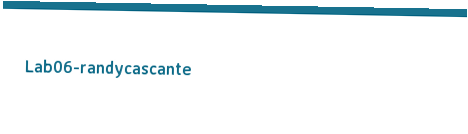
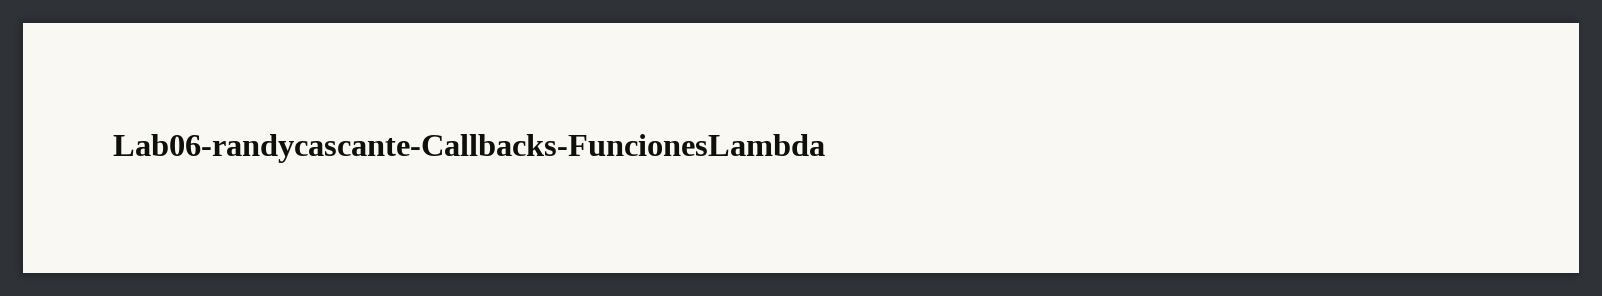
- Lab06-randycascante
+ Lab06-randycascante-Callbacks-FuncionesLambda

